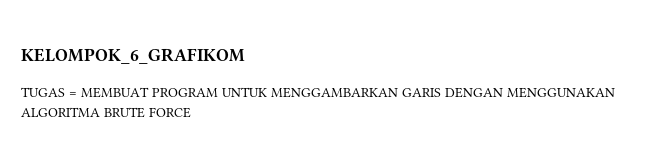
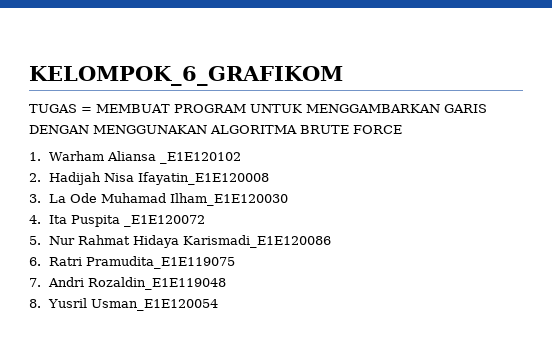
+ 1. Warham Aliansa _E1E120102
+ 2. Hadijah Nisa Ifayatin_E1E120008
+ 3. La Ode Muhamad Ilham_E1E120030
+ 4. Ita Puspita _E1E120072
+ 5. Nur Rahmat Hidaya Karismadi_E1E120086
+ 6. Ratri Pramudita_E1E119075
+ 7. Andri Rozaldin_E1E119048
+ 8. Yusril Usman_E1E120054

